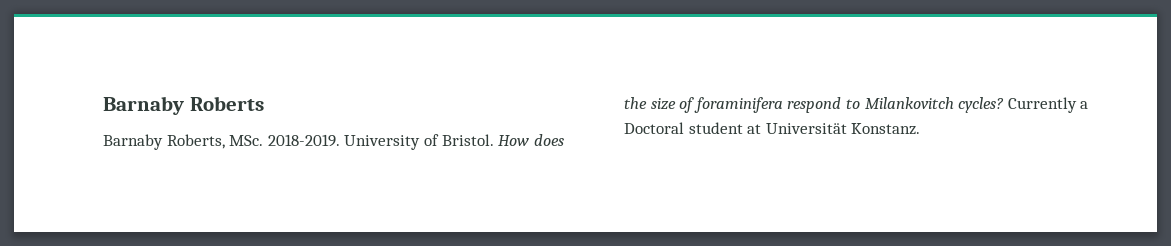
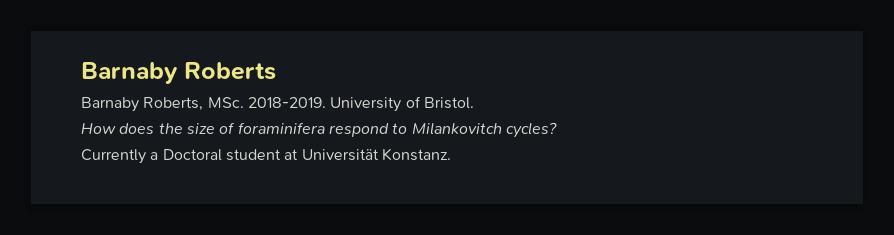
- University of Bristol. How does the size of foraminifera respond to Milankovitch cycles? Currently a Doctoral student at Universität Konstanz.
+ University of Bristol.
+ How does the size of foraminifera respond to Milankovitch cycles?
+ Currently a Doctoral student at Universität Konstanz.

